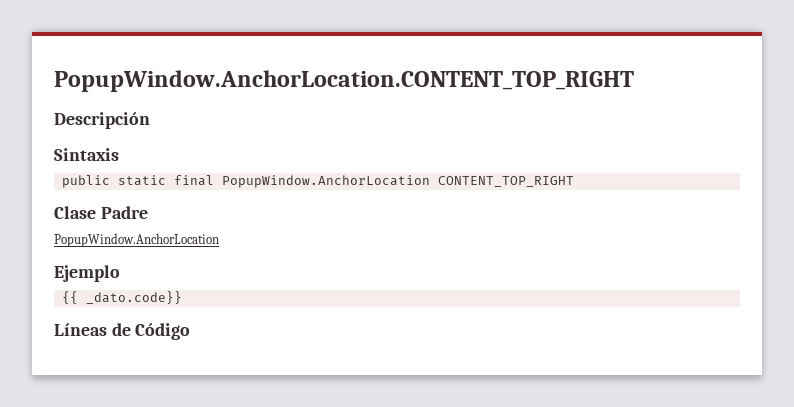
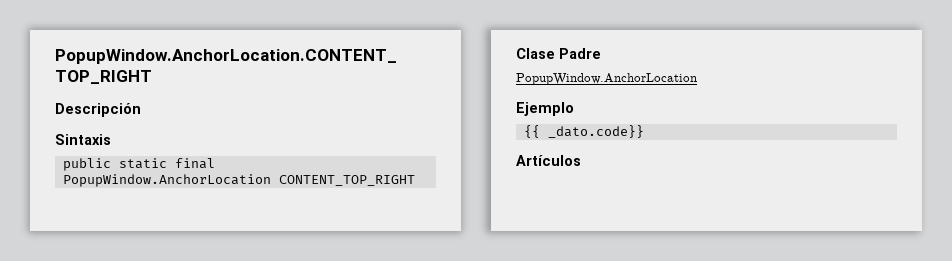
- Líneas de Código
+ Artículos

